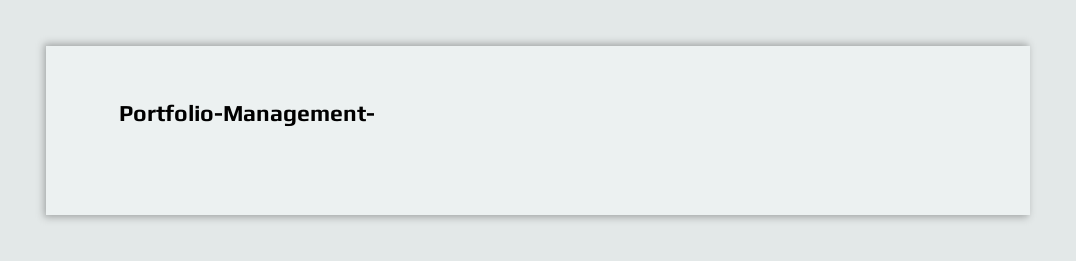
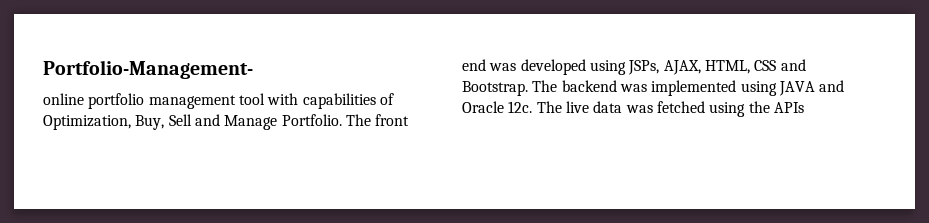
+ online portfolio management tool with capabilities of Optimization, Buy, Sell and Manage Portfolio. The front end was developed using JSPs, AJAX, HTML, CSS and Bootstrap. The backend was implemented using JAVA and Oracle 12c. The live data was fetched using the APIs

